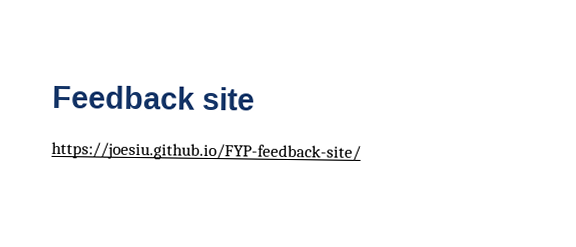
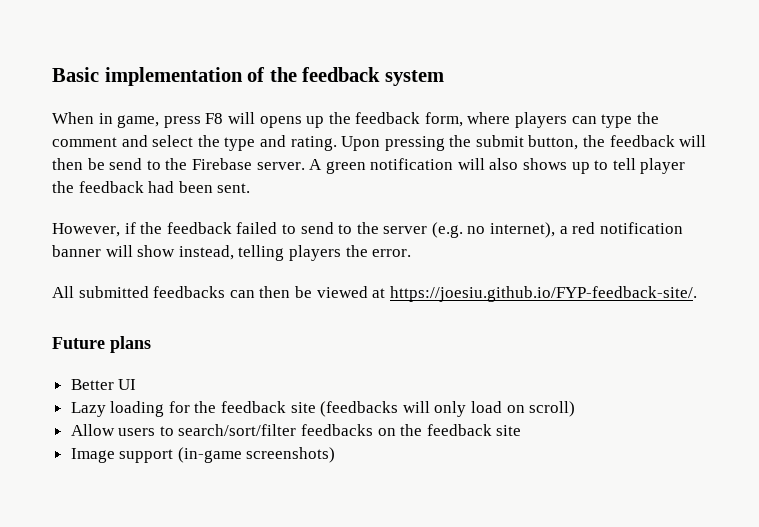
- Feedback site
- https://joesiu.github.io/FYP-feedback-site/
+ Basic implementation of the feedback system
+ When in game, press F8 will opens up the feedback form, where players can type the comment and select the type and rating. Upon pressing the submit button, the feedback will then be send to the Firebase server. A green notification will also shows up to tell player the feedback had been sent.
+ However, if the feedback failed to send to the server (e.g. no internet), a red notification banner will show instead, telling players the error.
+ All submitted feedbacks can then be viewed at https://joesiu.github.io/FYP-feedback-site/.
+ Future plans
+ Better UI
+ Lazy loading for the feedback site (feedbacks will only load on scroll)
+ Allow users to search/sort/filter feedbacks on the feedback site
+ Image support (in-game screenshots)

